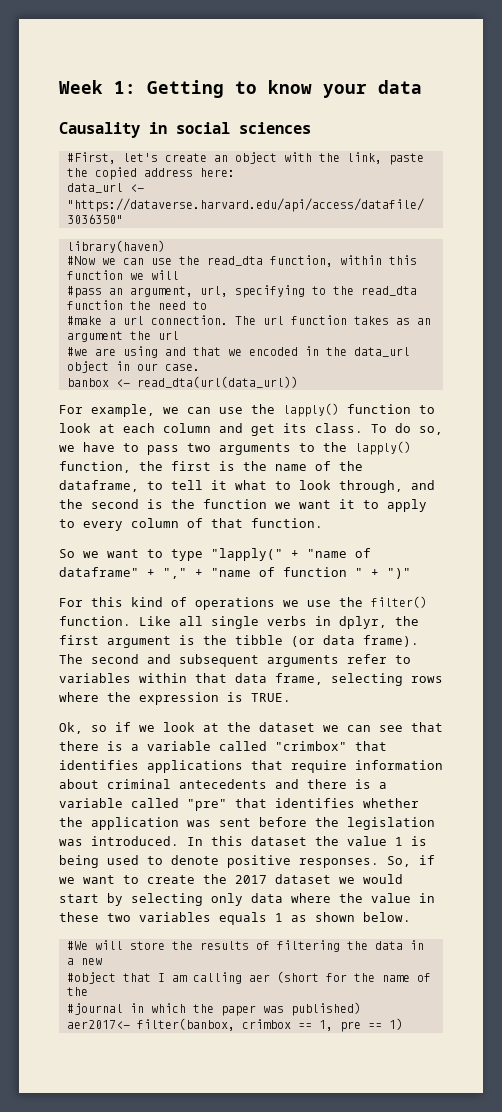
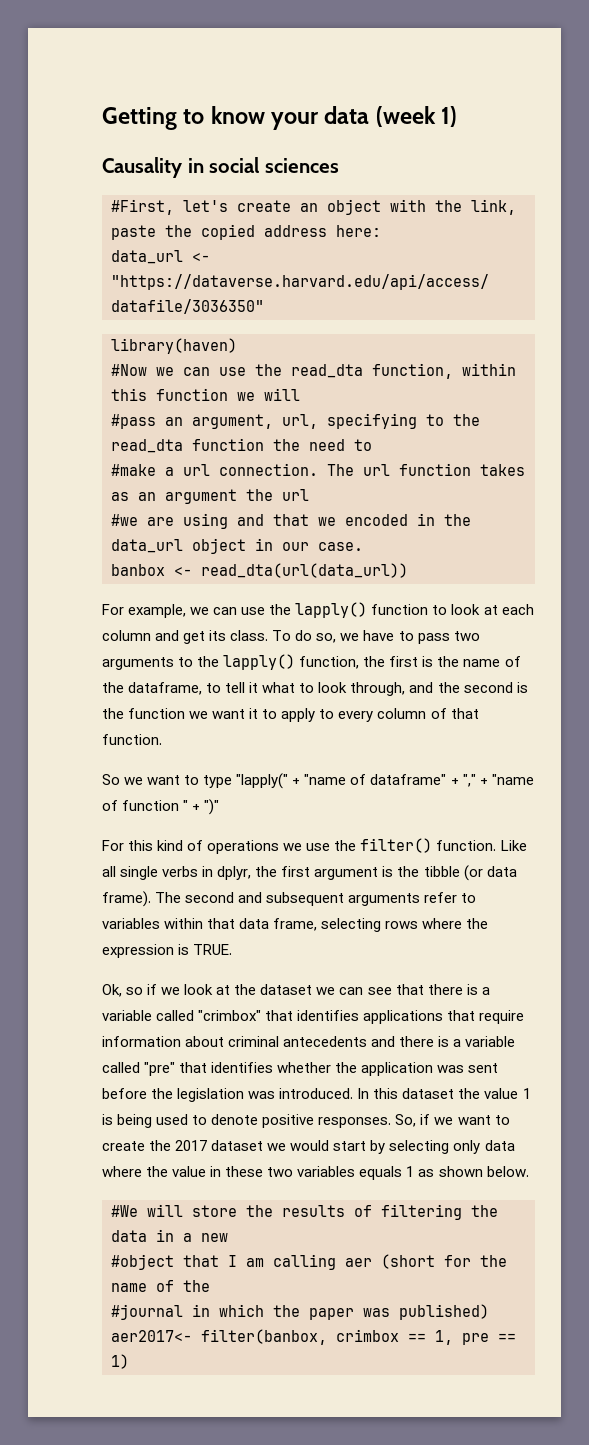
- Week 1: Getting to know your data
+ Getting to know your data (week 1)

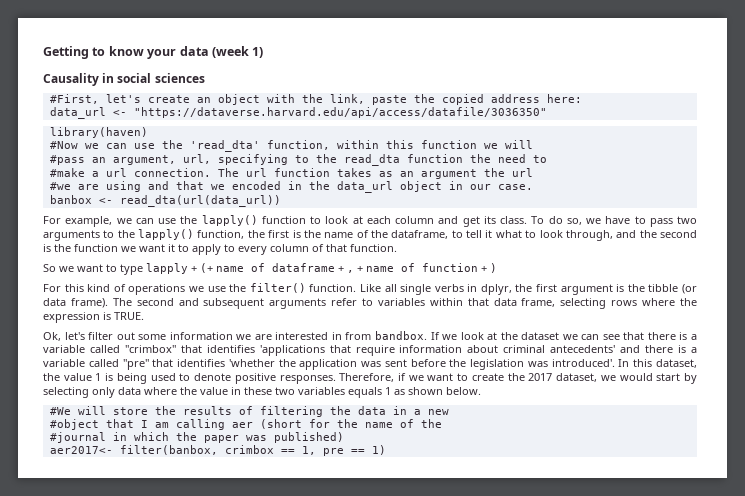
- #Now we can use the read_dta function, within this function we will
+ #Now we can use the 'read_dta' function, within this function we will
- So we want to type "lapply(" + "name of dataframe" + "," + "name of function " + ")"
+ So we want to type lapply + (+ name of dataframe + , + name of function + )
- Ok, so if we look at the dataset we can see that there is a variable called "crimbox" that identifies applications that require information about criminal antecedents and there is a variable called "pre" that identifies whether the application was sent before the legislation was introduced.
+ Ok, let's filter out some information we are interested in from bandbox. If we look at the dataset we can see that there is a variable called "crimbox" that identifies 'applications that require information about criminal antecedents' and there is a variable called "pre" that identifies 'whether the application was sent before the legislation was introduced'.
- In this dataset the value 1 is being used to denote positive responses.
+ In this dataset, the value 1 is being used to denote positive responses.
- So, if we want to create the 2017 dataset we would start by selecting only data where the value in these two variables equals 1 as shown below.
+ Therefore, if we want to create the 2017 dataset, we would start by selecting only data where the value in these two variables equals 1 as shown below.

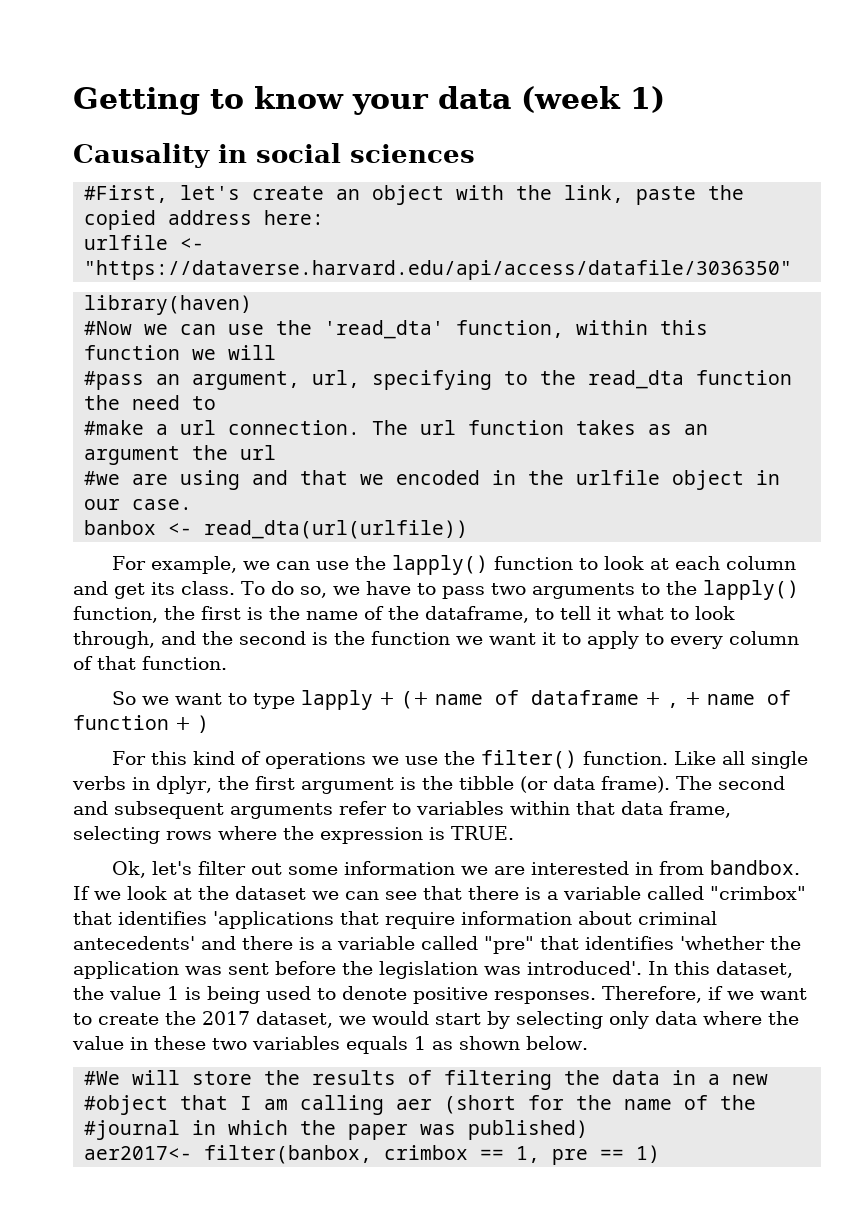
- data_url <- "https://dataverse.harvard.edu/api/access/datafile/3036350"
+ urlfile <- "https://dataverse.harvard.edu/api/access/datafile/3036350"
- #we are using and that we encoded in the data_url object in our case.
+ #we are using and that we encoded in the urlfile object in our case.
- banbox <- read_dta(url(data_url))
+ banbox <- read_dta(url(urlfile))

